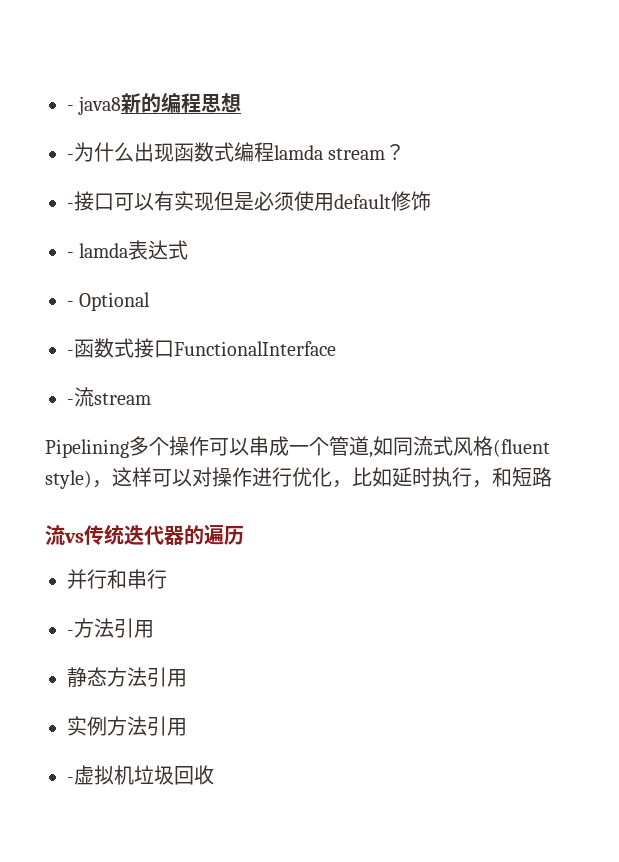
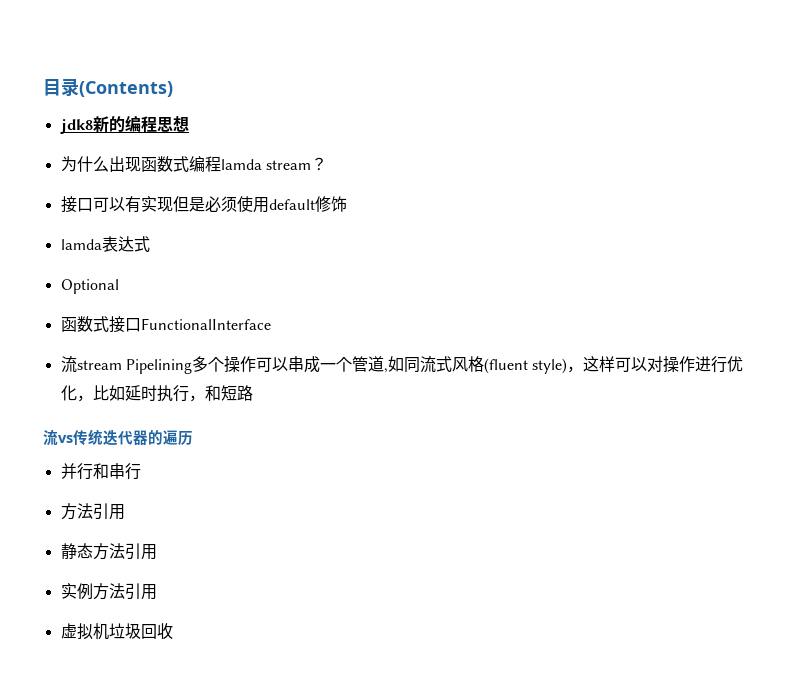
- - java8新的编程思想
+ 目录(Contents)
+ jdk8新的编程思想
- -为什么出现函数式编程lamda stream？
+ 为什么出现函数式编程lamda stream？
- -接口可以有实现但是必须使用default修饰
+ 接口可以有实现但是必须使用default修饰
- - lamda表达式
+ lamda表达式
- - Optional
+ Optional
- -函数式接口FunctionalInterface
+ 函数式接口FunctionalInterface
- -流stream
- Pipelining多个操作可以串成一个管道,如同流式风格(fluent style)，这样可以对操作进行优化，比如延时执行，和短路
+ 流stream Pipelining多个操作可以串成一个管道,如同流式风格(fluent style)，这样可以对操作进行优化，比如延时执行，和短路
  并行和串行
- -方法引用
+ 方法引用
- -虚拟机垃圾回收
+ 虚拟机垃圾回收

